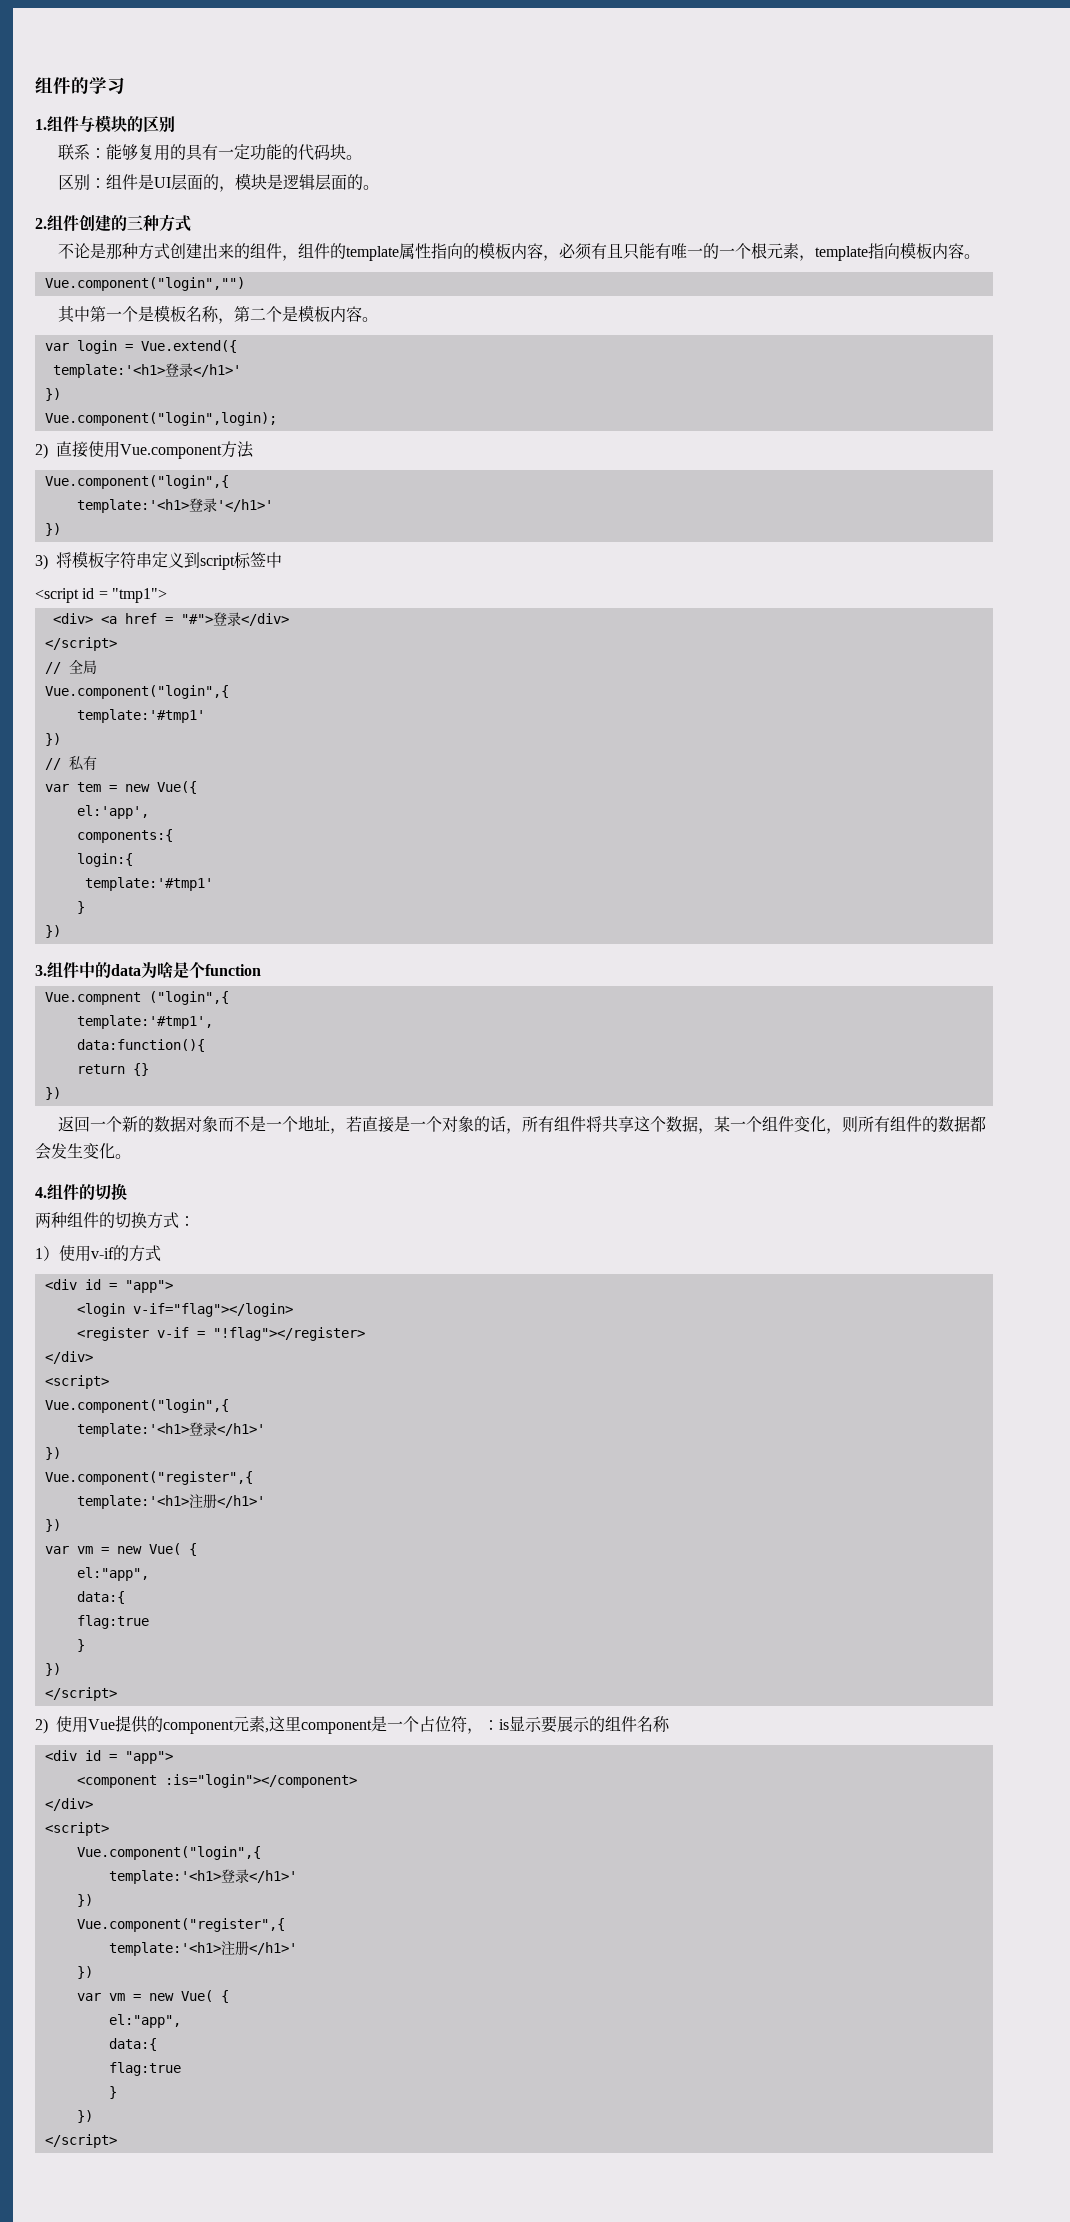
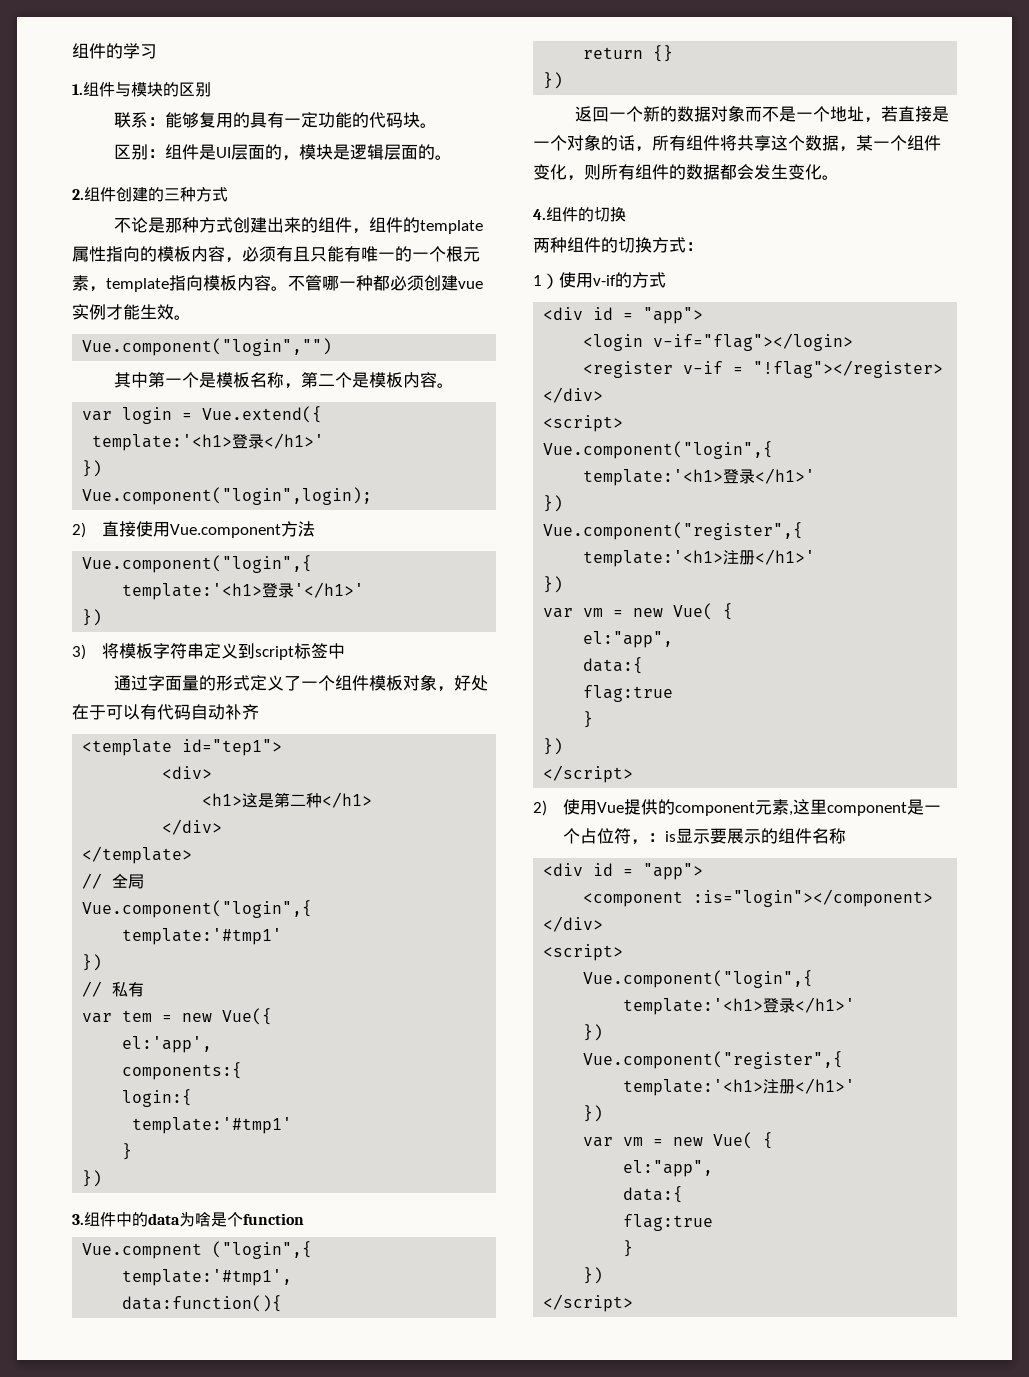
+ 不管哪一种都必须创建vue实例才能生效。
- <script id = "tmp1">
- <div> <a href = "#">登录</div>
- </script>
+ 通过字面量的形式定义了一个组件模板对象，好处在于可以有代码自动补齐
+ <template id="tep1">
+ <div>
+ <h1>这是第二种</h1>
+ </div>
+ </template>

